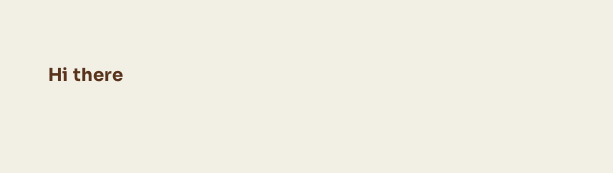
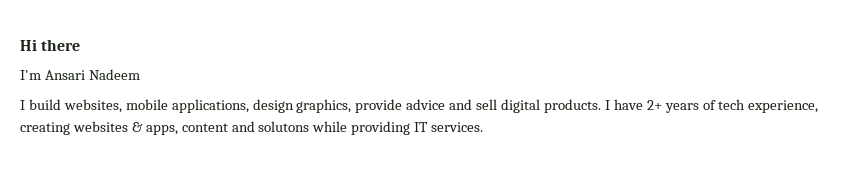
+ I'm Ansari Nadeem
+ I build websites, mobile applications, design graphics, provide advice and sell digital products. I have 2+ years of tech experience, creating websites & apps, content and solutons while providing IT services.

